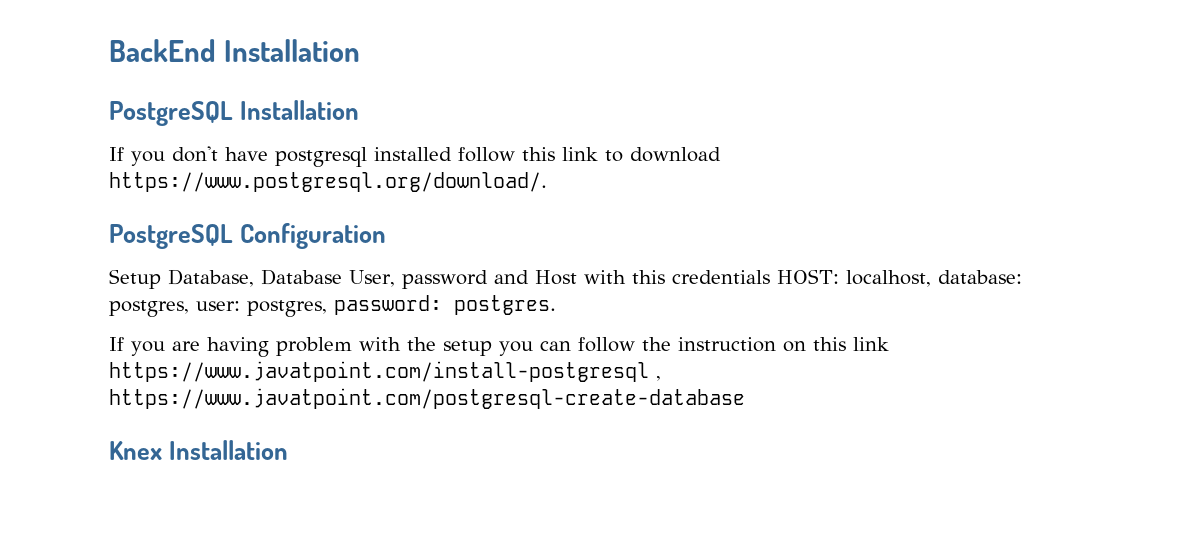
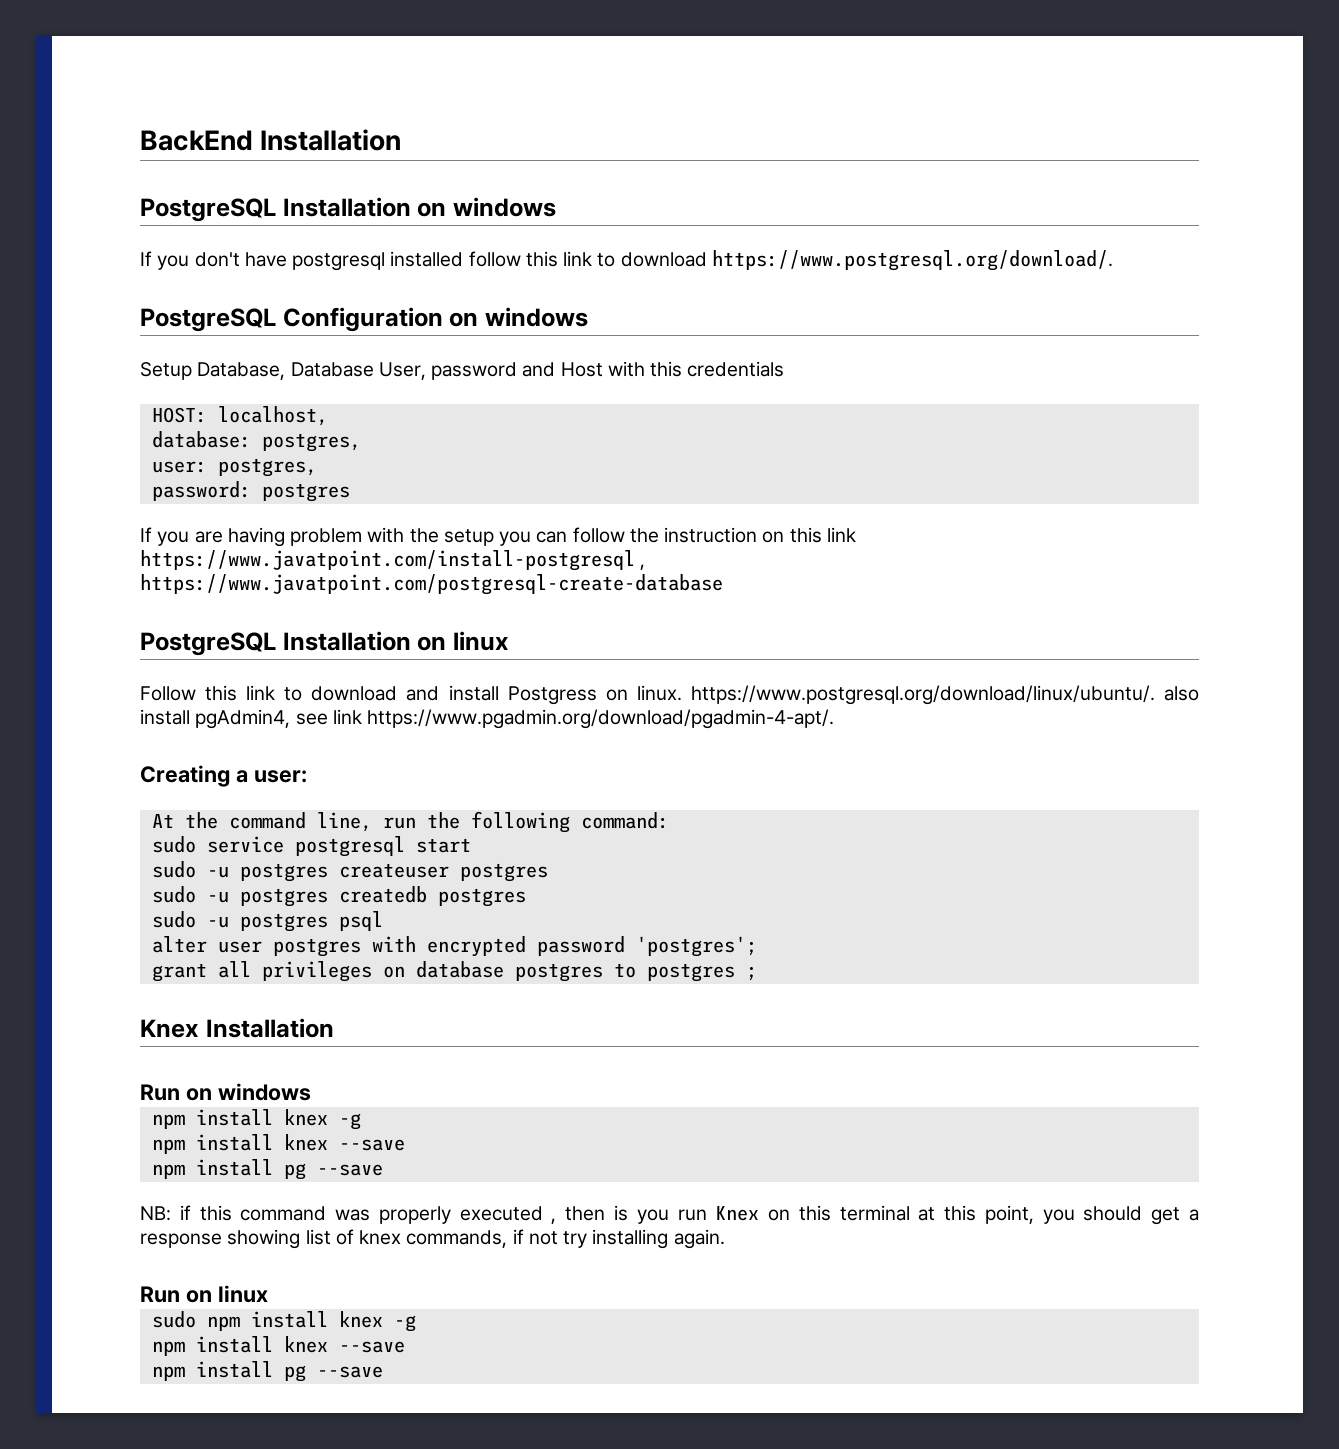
- PostgreSQL Installation
+ PostgreSQL Installation on windows
- PostgreSQL Configuration
+ PostgreSQL Configuration on windows
- Setup Database, Database User, password and Host with this credentials HOST: localhost, database: postgres, user: postgres, password: postgres.
+ Setup Database, Database User, password and Host with this credentials
+ HOST: localhost,
+ database: postgres,
+ user: postgres,
+ password: postgres
+ PostgreSQL Installation on linux
+ Follow this link to download and install Postgress on linux. https://www.postgresql.org/download/linux/ubuntu/. also install pgAdmin4, see link https://www.pgadmin.org/download/pgadmin-4-apt/.
+ Creating a user:
+ At the command line, run the following command:
+ sudo service postgresql start
+ sudo -u postgres createuser postgres
+ sudo -u postgres createdb postgres
+ sudo -u postgres psql
+ alter user postgres with encrypted password 'postgres';
+ grant all privileges on database postgres to postgres ;
  Knex Installation
+ Run on windows
+ npm install knex -g
+ npm install knex --save
+ npm install pg --save
+ NB: if this command was properly executed , then is you run Knex on this terminal at this point, you should get a response showing list of knex commands, if not try installing again.
+ Run on linux
+ sudo npm install knex -g
+ npm install knex --save
+ npm install pg --save

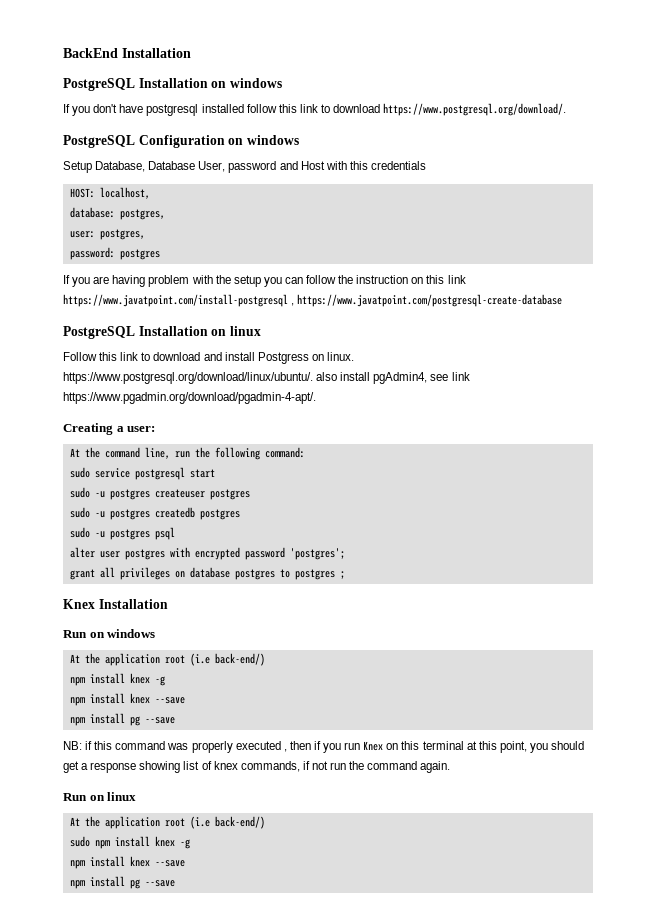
  Run on windows
+ At the application root (i.e back-end/)
- NB: if this command was properly executed , then is you run Knex on this terminal at this point, you should get a response showing list of knex commands, if not try installing again.
+ NB: if this command was properly executed , then if you run Knex on this terminal at this point, you should get a response showing list of knex commands, if not run the command again.
  Run on linux
+ At the application root (i.e back-end/)

